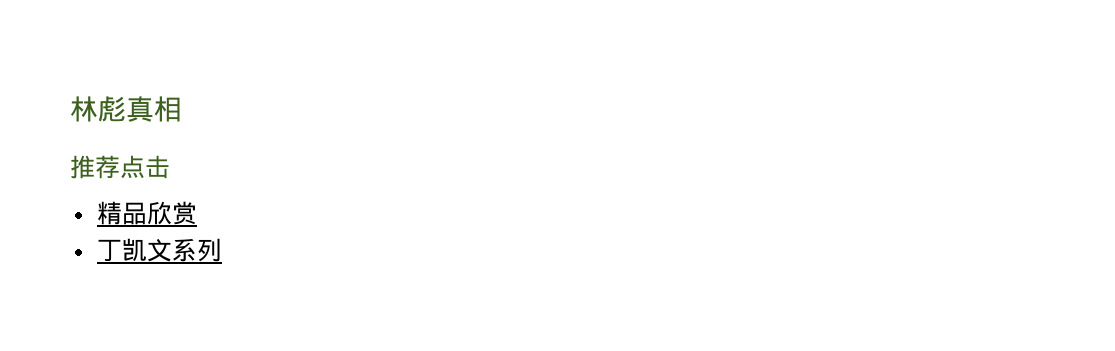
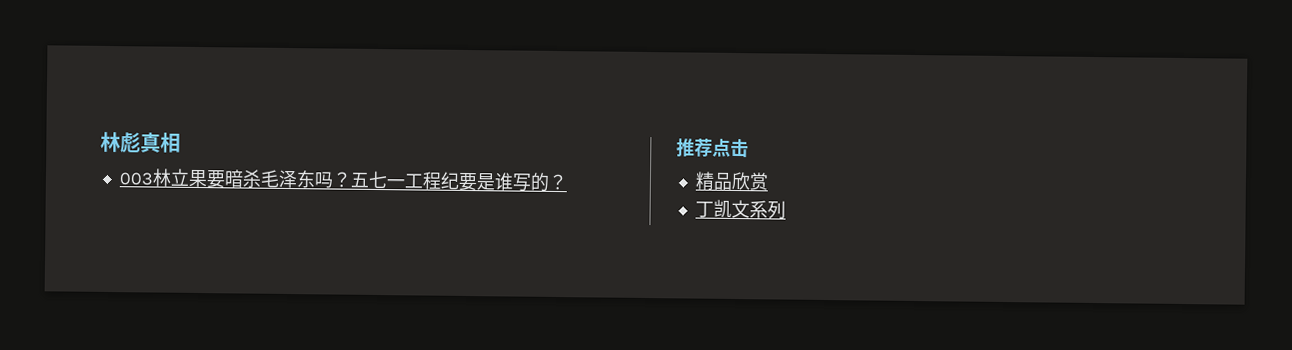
+ 003林立果要暗杀毛泽东吗？五七一工程纪要是谁写的？

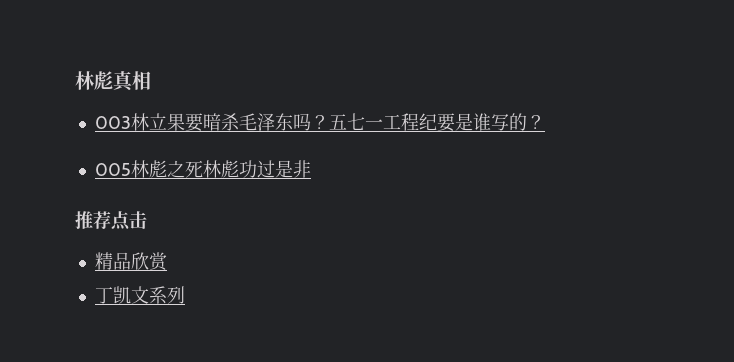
+ 005林彪之死林彪功过是非

